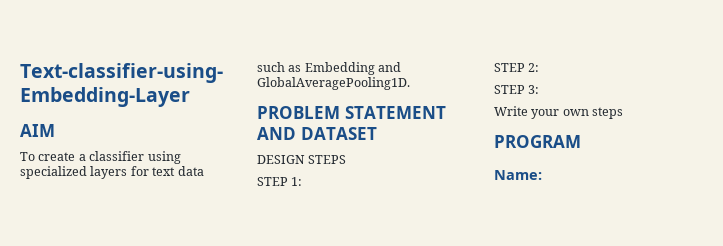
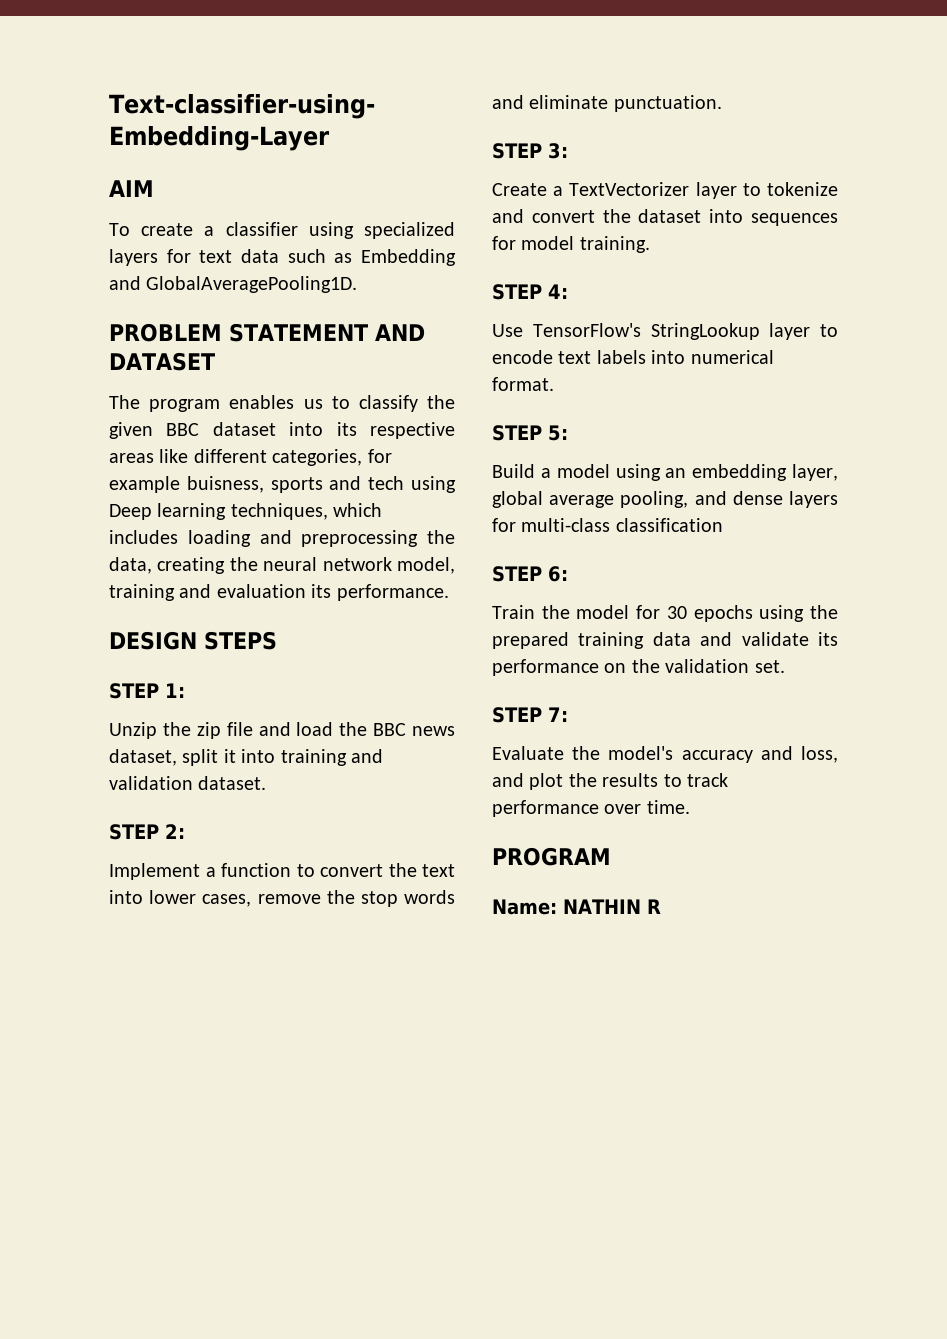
+ The program enables us to classify the given BBC dataset into its respective areas like different categories, for example buisness, sports and tech using Deep learning techniques, which includes loading and preprocessing the data, creating the neural network model, training and evaluation its performance.
  DESIGN STEPS
  STEP 1:
+ Unzip the zip file and load the BBC news dataset, split it into training and validation dataset.
  STEP 2:
+ Implement a function to convert the text into lower cases, remove the stop words and eliminate punctuation.
  STEP 3:
- Write your own steps
+ Create a TextVectorizer layer to tokenize and convert the dataset into sequences for model training.
+ STEP 4:
+ Use TensorFlow's StringLookup layer to encode text labels into numerical format.
+ STEP 5:
+ Build a model using an embedding layer, global average pooling, and dense layers for multi-class classification
+ STEP 6:
+ Train the model for 30 epochs using the prepared training data and validate its performance on the validation set.
+ STEP 7:
+ Evaluate the model's accuracy and loss, and plot the results to track performance over time.
- Name:
+ Name: NATHIN R

